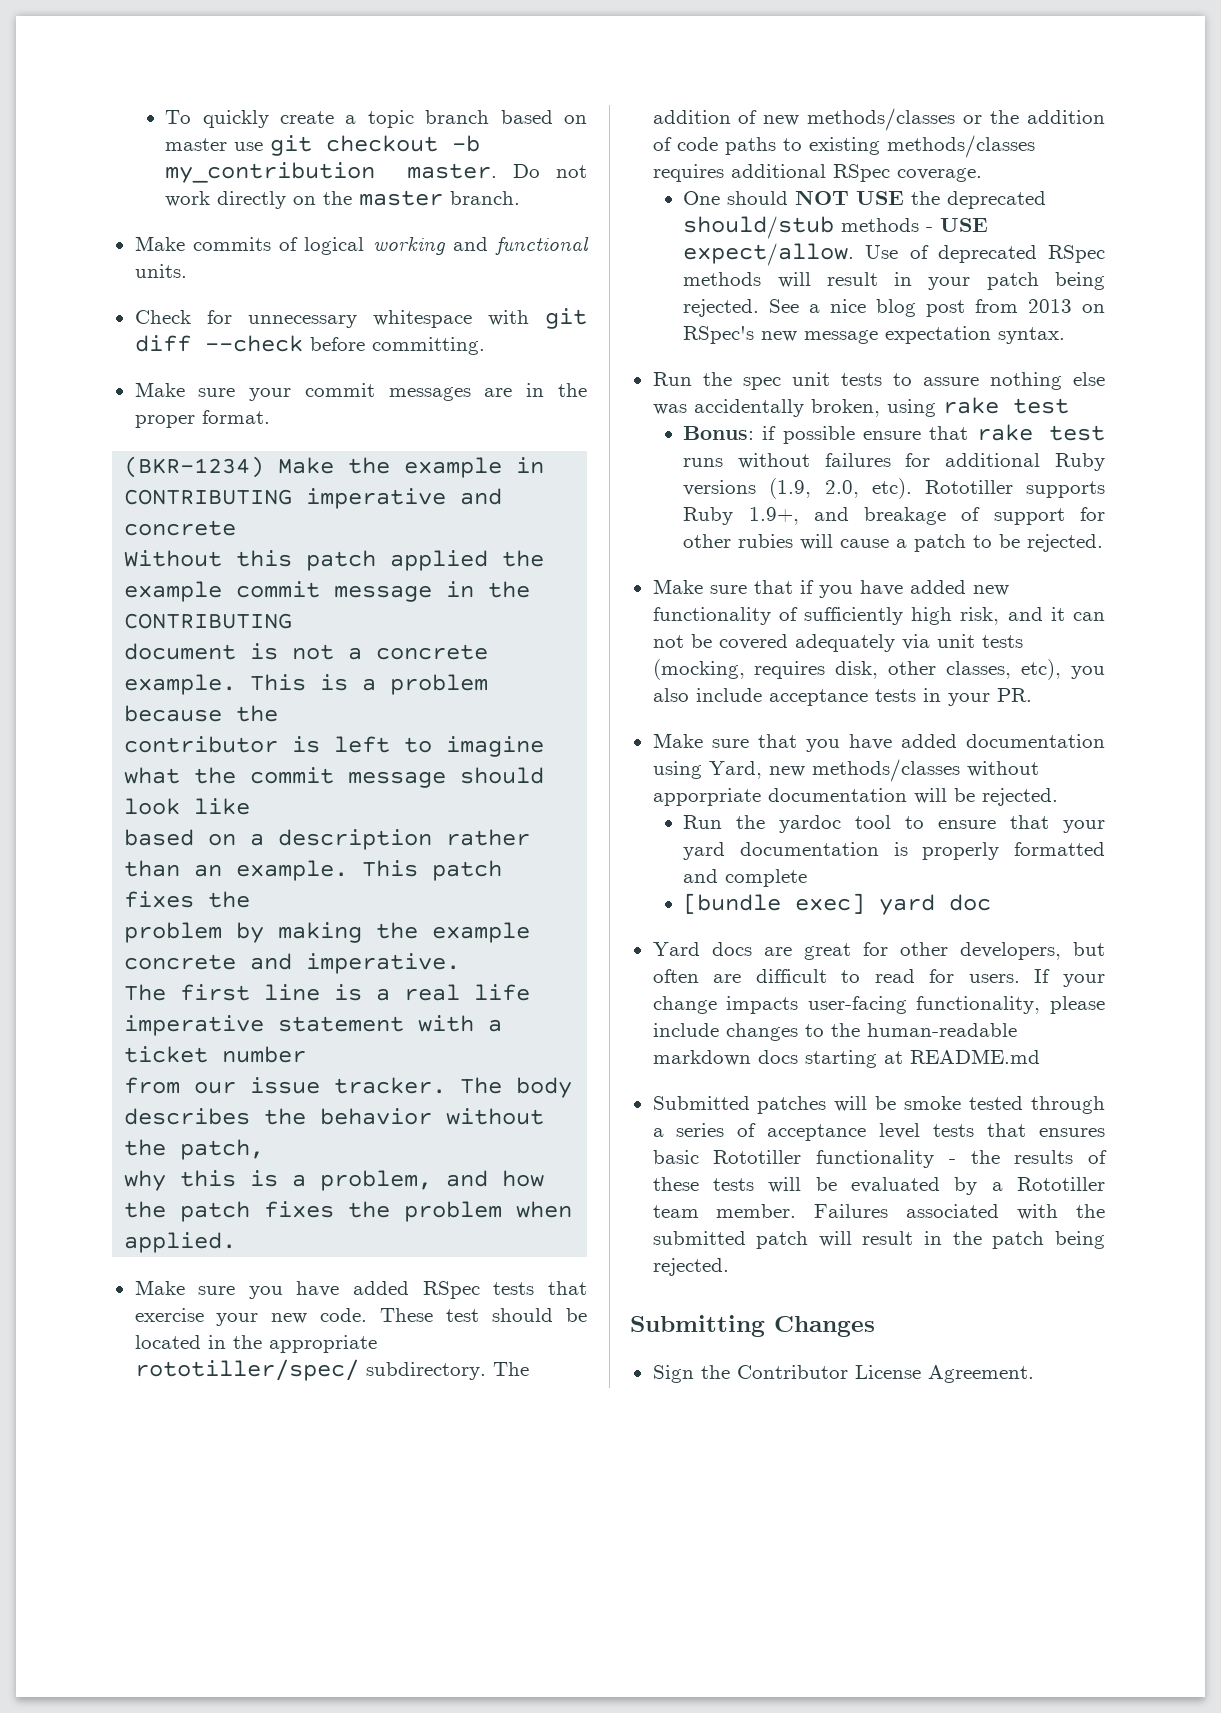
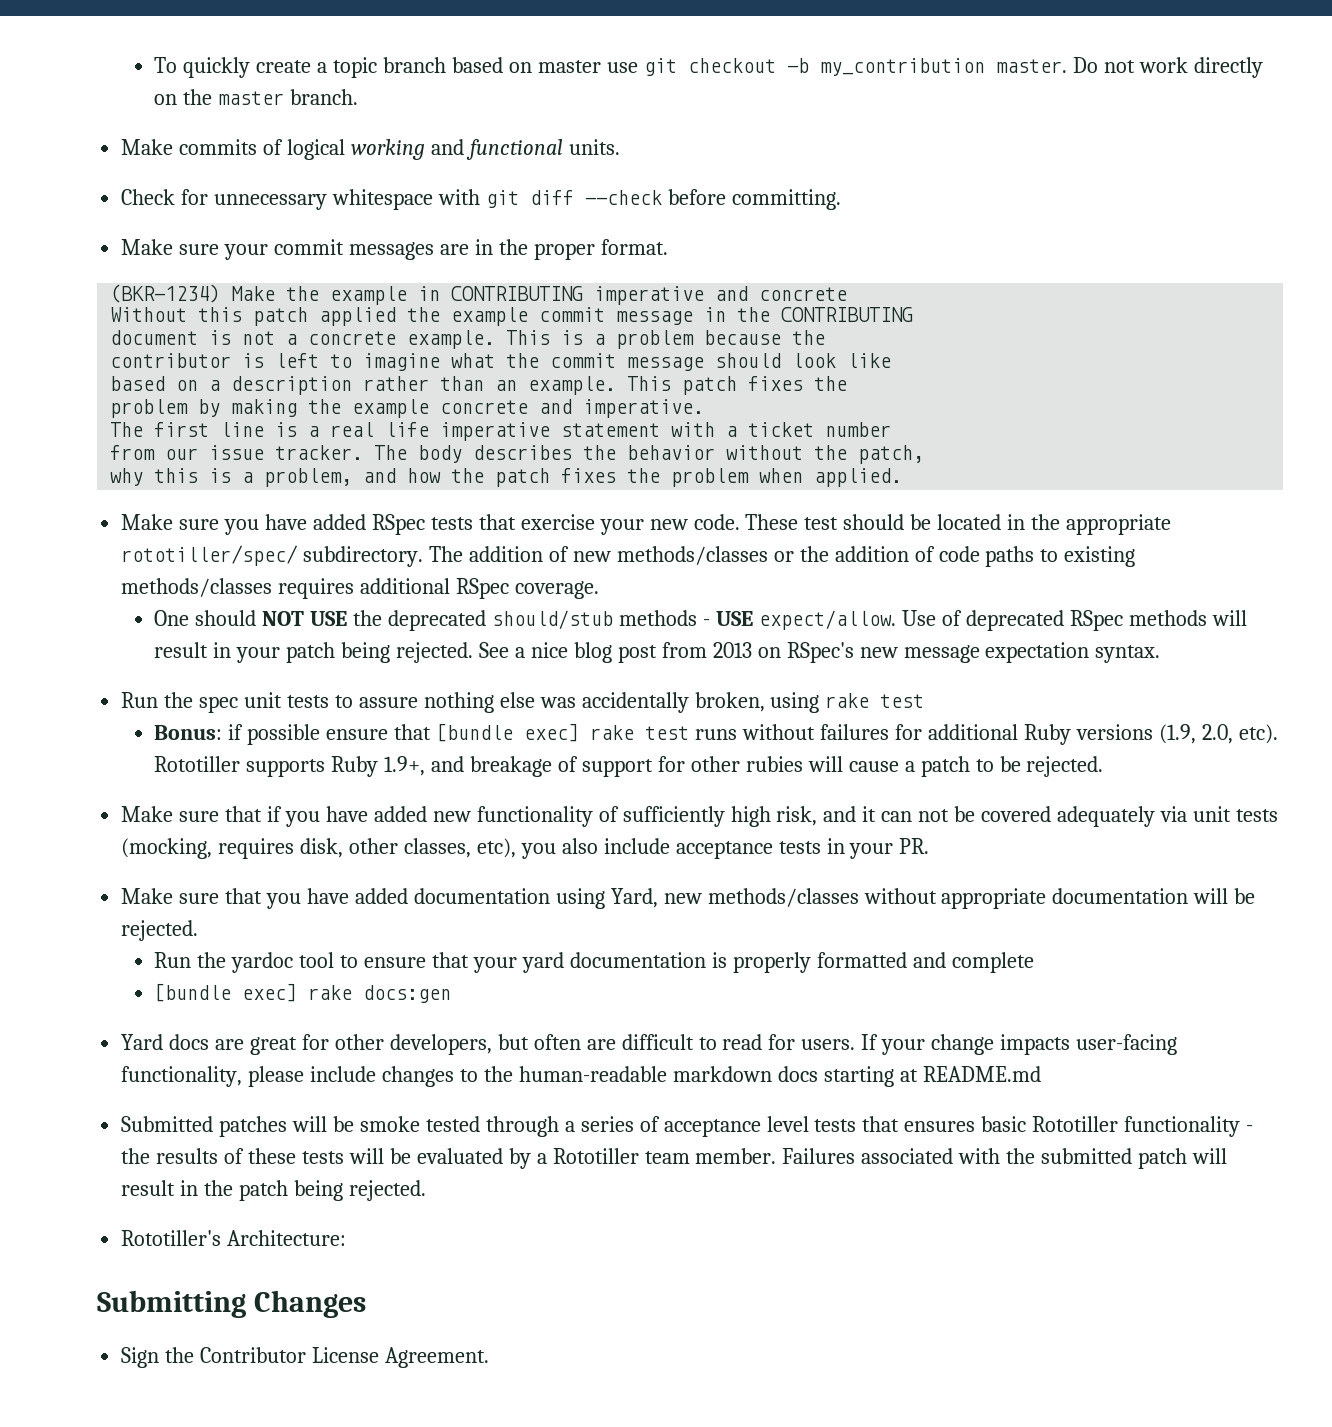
- Bonus: if possible ensure that rake test runs without failures for additional Ruby versions (1.9, 2.0, etc).
+ Bonus: if possible ensure that [bundle exec] rake test runs without failures for additional Ruby versions (1.9, 2.0, etc).
- Make sure that you have added documentation using Yard, new methods/classes without apporpriate documentation will be rejected.
+ Make sure that you have added documentation using Yard, new methods/classes without appropriate documentation will be rejected.
- [bundle exec] yard doc
+ [bundle exec] rake docs:gen
+ Rototiller's Architecture:

